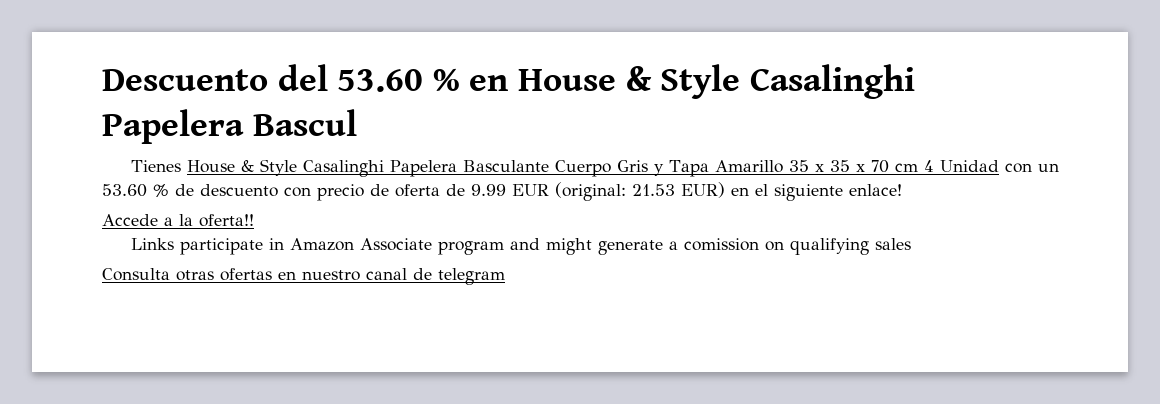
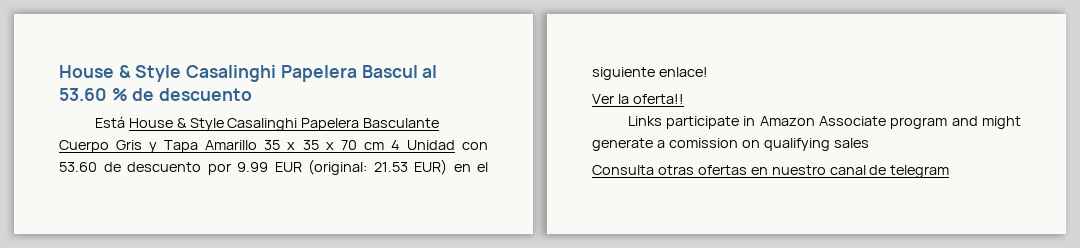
- Descuento del 53.60 % en House & Style Casalinghi Papelera Bascul
- Tienes House & Style Casalinghi Papelera Basculante Cuerpo Gris y Tapa Amarillo 35 x 35 x 70 cm 4 Unidad con un 53.60 % de descuento con precio de oferta de 9.99 EUR (original: 21.53 EUR) en el siguiente enlace!
+ House & Style Casalinghi Papelera Bascul al 53.60 % de descuento
+ Está House & Style Casalinghi Papelera Basculante Cuerpo Gris y Tapa Amarillo 35 x 35 x 70 cm 4 Unidad con 53.60 de descuento por 9.99 EUR (original: 21.53 EUR) en el siguiente enlace!
- Accede a la oferta!!
+ Ver la oferta!!

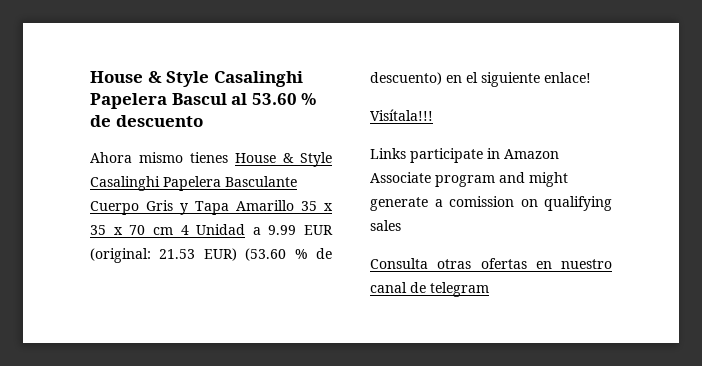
- Está House & Style Casalinghi Papelera Basculante Cuerpo Gris y Tapa Amarillo 35 x 35 x 70 cm 4 Unidad con 53.60 de descuento por 9.99 EUR (original: 21.53 EUR) en el siguiente enlace!
+ Ahora mismo tienes House & Style Casalinghi Papelera Basculante Cuerpo Gris y Tapa Amarillo 35 x 35 x 70 cm 4 Unidad a 9.99 EUR (original: 21.53 EUR) (53.60 % de descuento) en el siguiente enlace!
- Ver la oferta!!
+ Visítala!!!

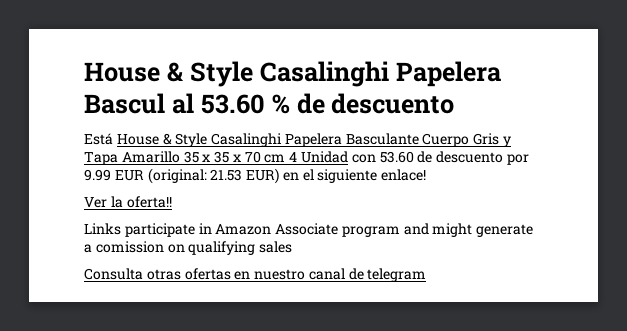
- Ahora mismo tienes House & Style Casalinghi Papelera Basculante Cuerpo Gris y Tapa Amarillo 35 x 35 x 70 cm 4 Unidad a 9.99 EUR (original: 21.53 EUR) (53.60 % de descuento) en el siguiente enlace!
+ Está House & Style Casalinghi Papelera Basculante Cuerpo Gris y Tapa Amarillo 35 x 35 x 70 cm 4 Unidad con 53.60 de descuento por 9.99 EUR (original: 21.53 EUR) en el siguiente enlace!
- Visítala!!!
+ Ver la oferta!!

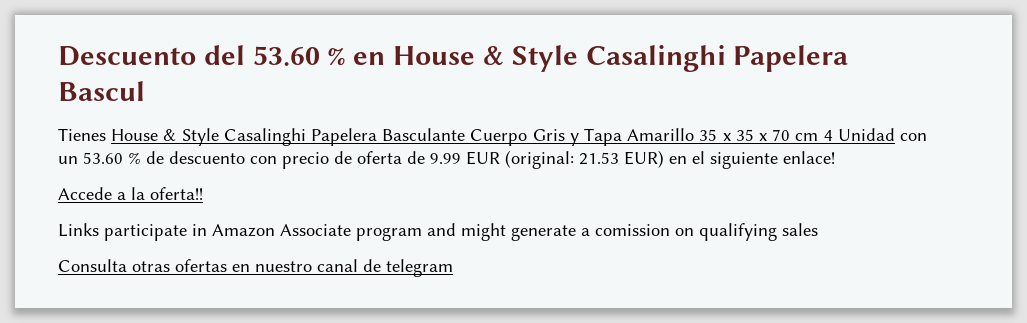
- House & Style Casalinghi Papelera Bascul al 53.60 % de descuento
- Está House & Style Casalinghi Papelera Basculante Cuerpo Gris y Tapa Amarillo 35 x 35 x 70 cm 4 Unidad con 53.60 de descuento por 9.99 EUR (original: 21.53 EUR) en el siguiente enlace!
+ Descuento del 53.60 % en House & Style Casalinghi Papelera Bascul
+ Tienes House & Style Casalinghi Papelera Basculante Cuerpo Gris y Tapa Amarillo 35 x 35 x 70 cm 4 Unidad con un 53.60 % de descuento con precio de oferta de 9.99 EUR (original: 21.53 EUR) en el siguiente enlace!
- Ver la oferta!!
+ Accede a la oferta!!

